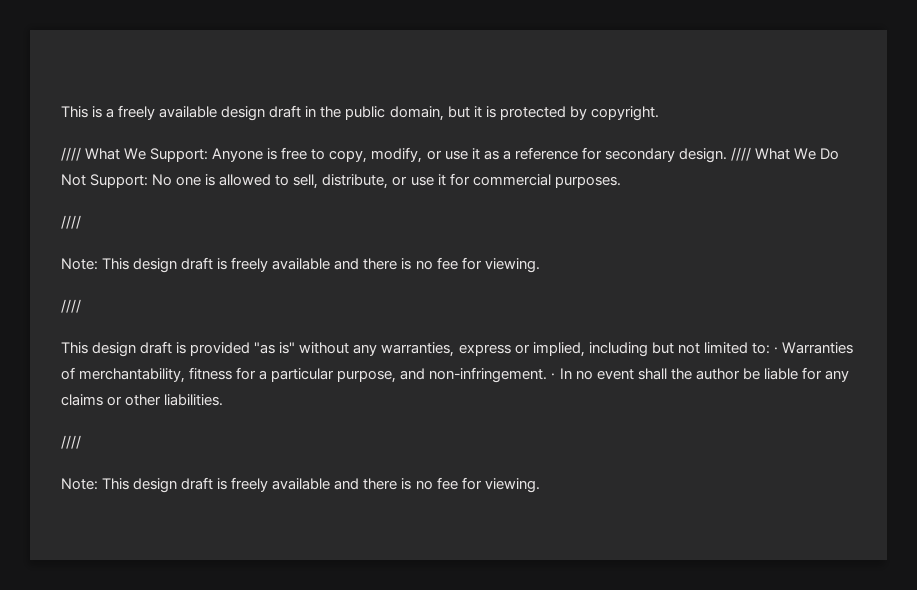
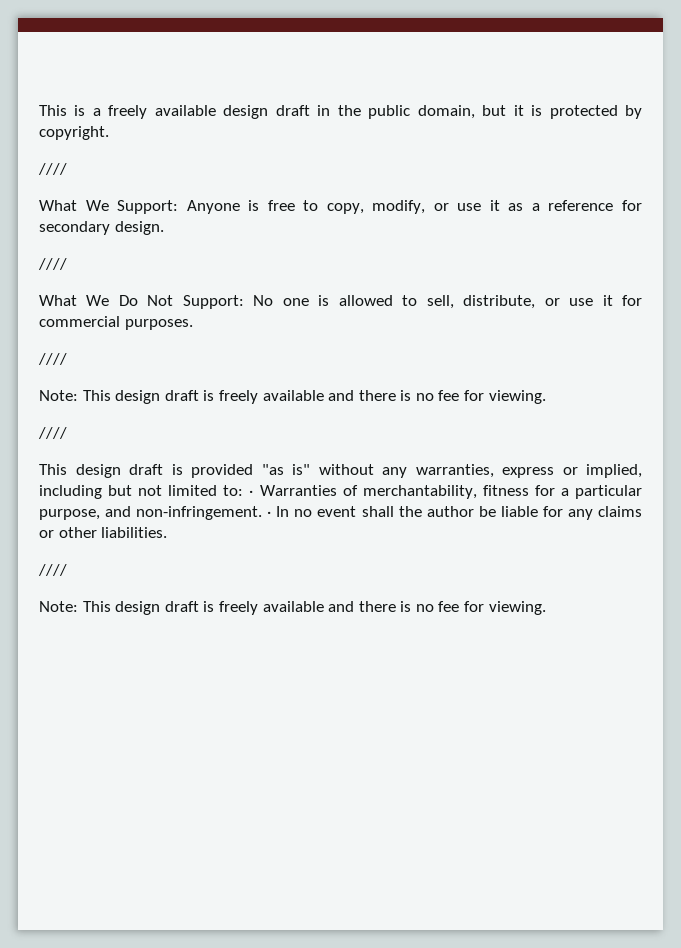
  This is a freely available design draft in the public domain, but it is protected by copyright.
- //// What We Support: Anyone is free to copy, modify, or use it as a reference for secondary design. //// What We Do Not Support: No one is allowed to sell, distribute, or use it for commercial purposes.
+ ////
+ What We Support: Anyone is free to copy, modify, or use it as a reference for secondary design.
+ ////
+ What We Do Not Support: No one is allowed to sell, distribute, or use it for commercial purposes.

